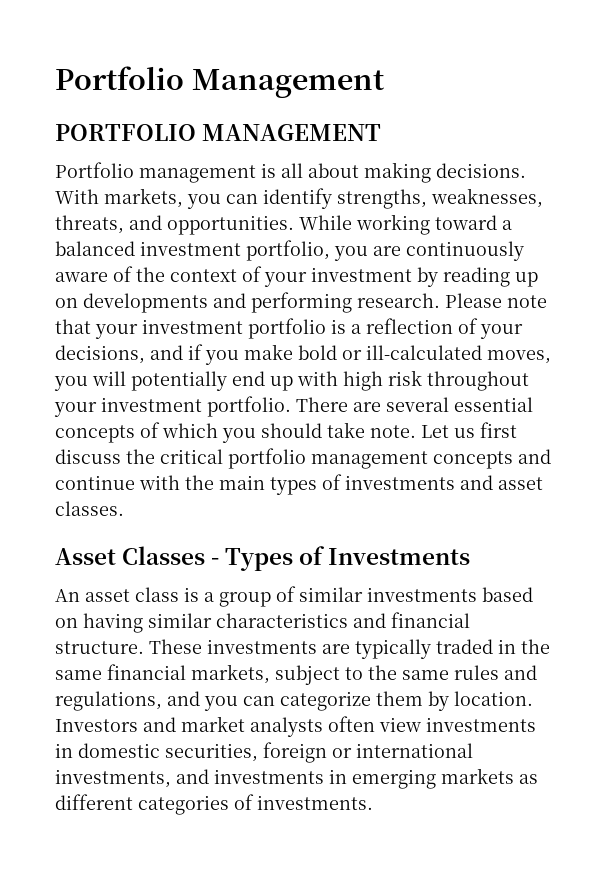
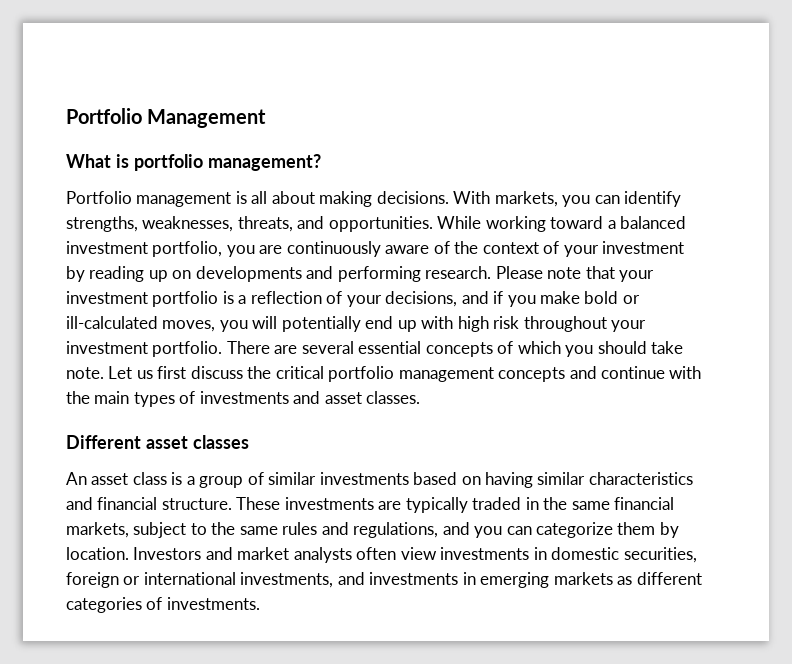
- PORTFOLIO MANAGEMENT
+ What is portfolio management?
- Asset Classes - Types of Investments
+ Different asset classes

